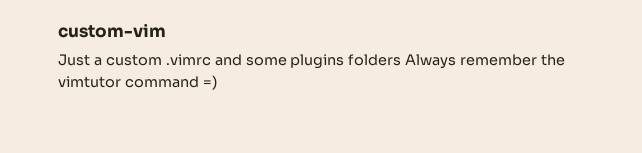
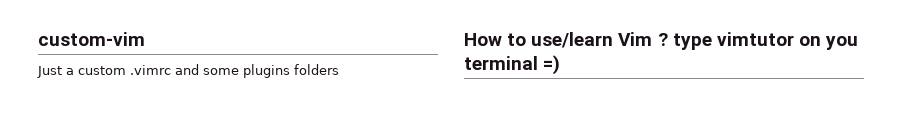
- Just a custom .vimrc and some plugins folders Always remember the vimtutor command =)
+ Just a custom .vimrc and some plugins folders
+ How to use/learn Vim ? type vimtutor on you terminal =)

